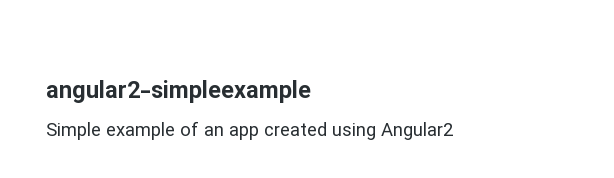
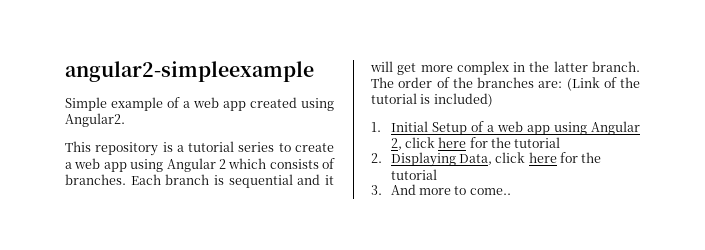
- Simple example of an app created using Angular2
+ Simple example of a web app created using Angular2.
+ This repository is a tutorial series to create a web app using Angular 2 which consists of branches. Each branch is sequential and it will get more complex in the latter branch. The order of the branches are: (Link of the tutorial is included)
+ 1. Initial Setup of a web app using Angular 2, click here for the tutorial
+ 2. Displaying Data, click here for the tutorial
+ 3. And more to come..

